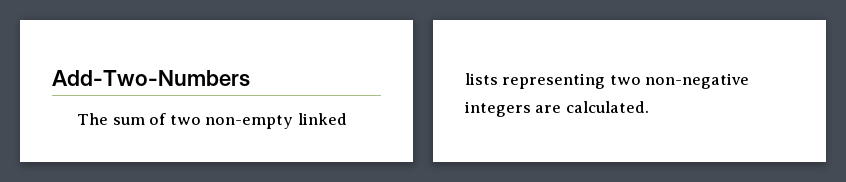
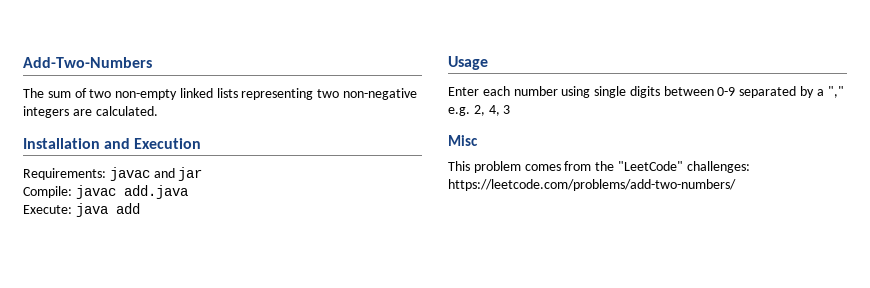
+ Installation and Execution
+ Requirements: javac and jar
+ Compile: javac add.java
+ Execute: java add
+ Usage
+ Enter each number using single digits between 0-9 separated by a "," e.g. 2, 4, 3
+ Misc
+ This problem comes from the "LeetCode" challenges: https://leetcode.com/problems/add-two-numbers/

